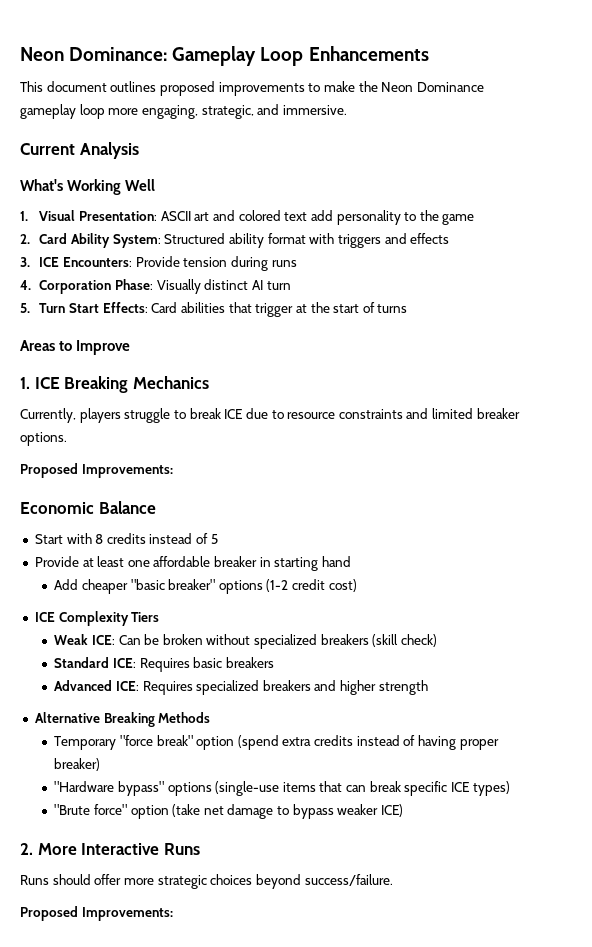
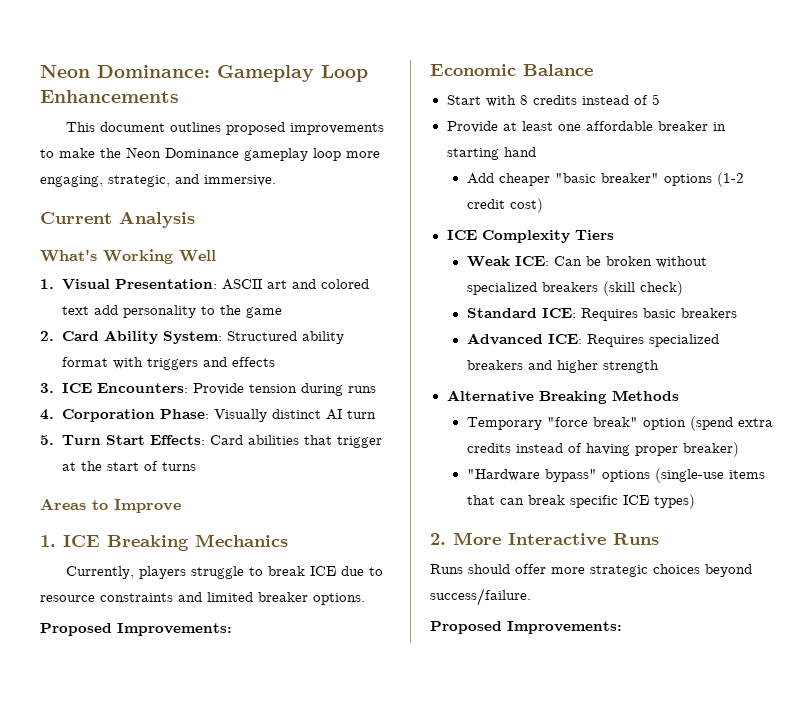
- "Brute force" option (take net damage to bypass weaker ICE)

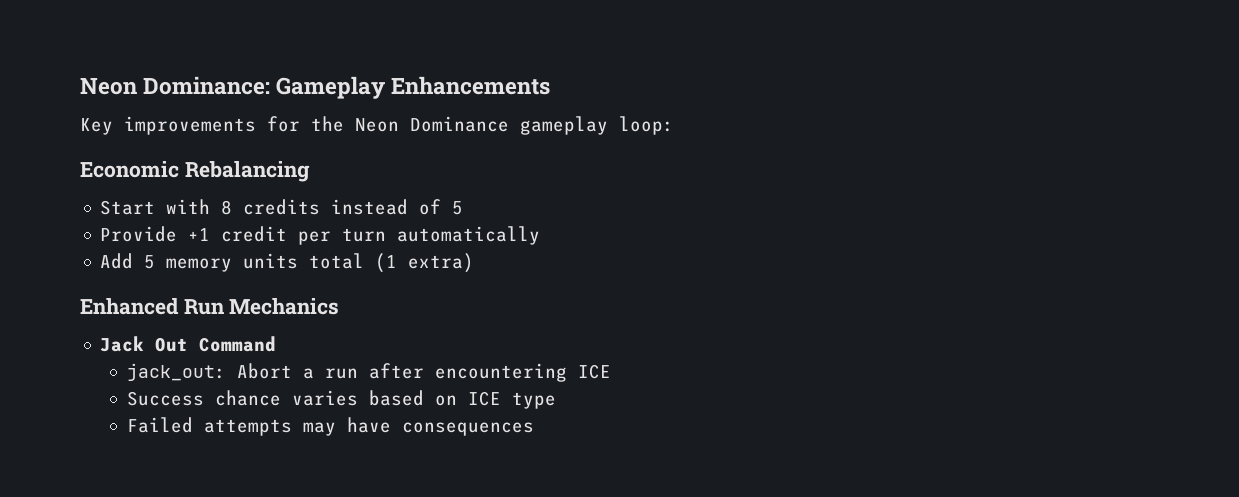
- Neon Dominance: Gameplay Loop Enhancements
+ Neon Dominance: Gameplay Enhancements
- This document outlines proposed improvements to make the Neon Dominance gameplay loop more engaging, strategic, and immersive.
- Current Analysis
- What's Working Well
- 1. Visual Presentation: ASCII art and colored text add personality to the game
- 2. Card Ability System: Structured ability format with triggers and effects
- 3. ICE Encounters: Provide tension during runs
- 4. Corporation Phase: Visually distinct AI turn
- 5. Turn Start Effects: Card abilities that trigger at the start of turns
- Areas to Improve
- 1. ICE Breaking Mechanics
- Currently, players struggle to break ICE due to resource constraints and limited breaker options.
- Proposed Improvements:
+ Key improvements for the Neon Dominance gameplay loop:
- Economic Balance
+ Economic Rebalancing
- Provide at least one affordable breaker in starting hand
- Add cheaper "basic breaker" options (1-2 credit cost)
- ICE Complexity Tiers
- Weak ICE: Can be broken without specialized breakers (skill check)
- Standard ICE: Requires basic breakers
- Advanced ICE: Requires specialized breakers and higher strength
- Alternative Breaking Methods
- Temporary "force break" option (spend extra credits instead of having proper breaker)
- "Hardware bypass" options (single-use items that can break specific ICE types)
- 2. More Interactive Runs
- Runs should offer more strategic choices beyond success/failure.
- Proposed Improvements:
+ Provide +1 credit per turn automatically
+ Add 5 memory units total (1 extra)
+ Enhanced Run Mechanics
+ Jack Out Command
+ jack_out: Abort a run after encountering ICE
+ Success chance varies based on ICE type
+ Failed attempts may have consequences

